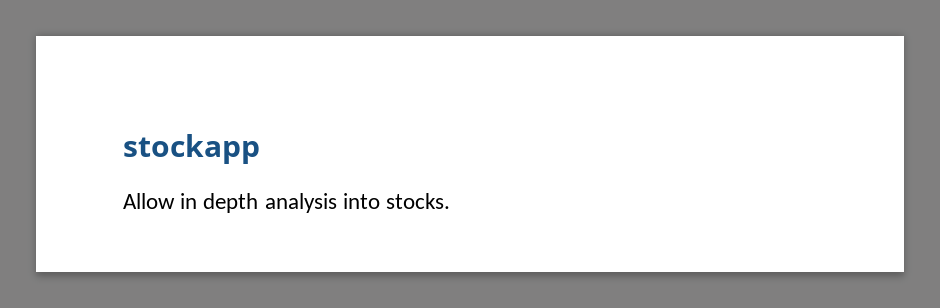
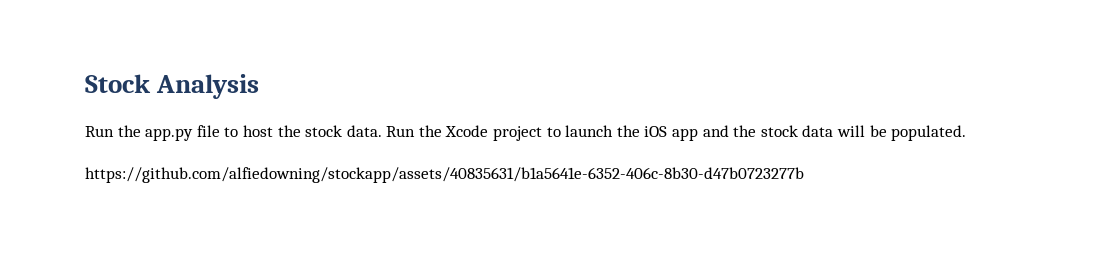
- stockapp
- Allow in depth analysis into stocks.
+ Stock Analysis
+ Run the app.py file to host the stock data. Run the Xcode project to launch the iOS app and the stock data will be populated.
+ https://github.com/alfiedowning/stockapp/assets/40835631/b1a5641e-6352-406c-8b30-d47b0723277b

